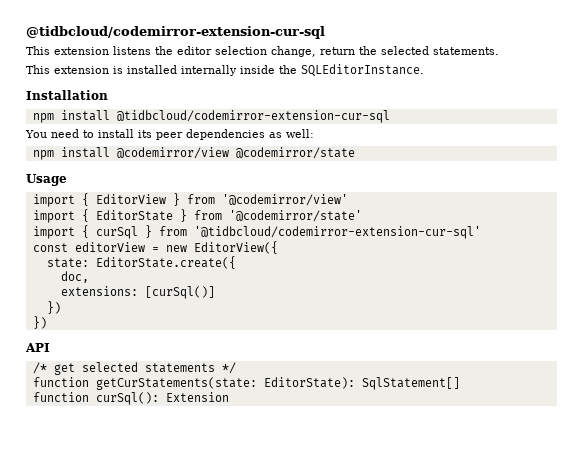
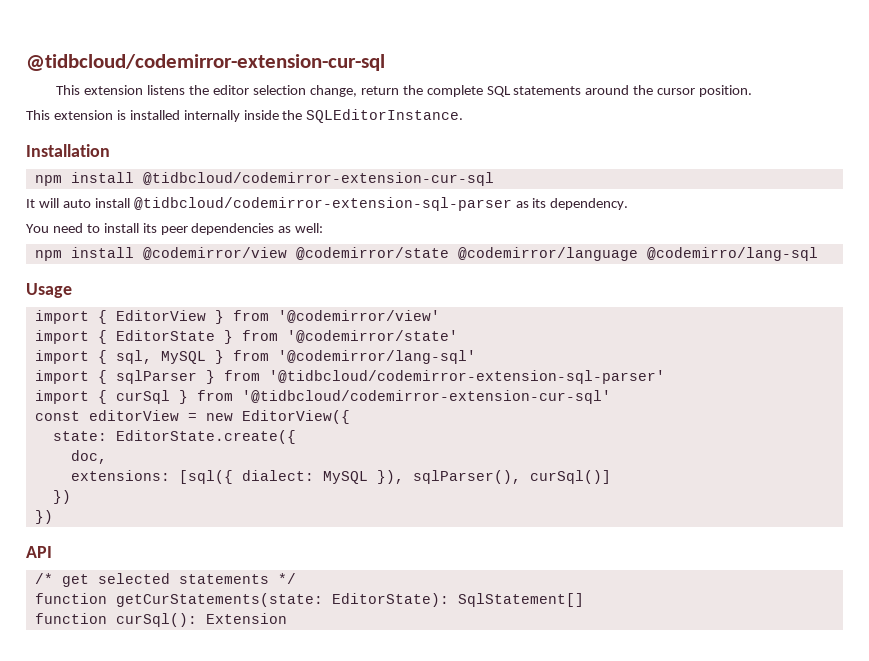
- This extension listens the editor selection change, return the selected statements.
+ This extension listens the editor selection change, return the complete SQL statements around the cursor position.
+ It will auto install @tidbcloud/codemirror-extension-sql-parser as its dependency.
- npm install @codemirror/view @codemirror/state
+ npm install @codemirror/view @codemirror/state @codemirror/language @codemirro/lang-sql
+ import { sql, MySQL } from '@codemirror/lang-sql'
+ import { sqlParser } from '@tidbcloud/codemirror-extension-sql-parser'
- extensions: [curSql()]
+ extensions: [sql({ dialect: MySQL }), sqlParser(), curSql()]

